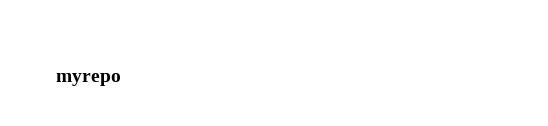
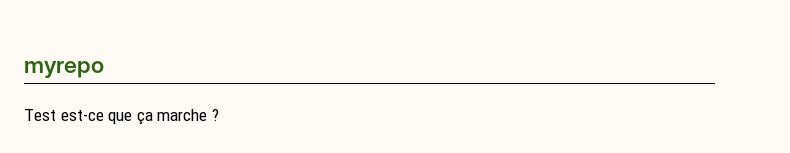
+ Test est-ce que ça marche ?

